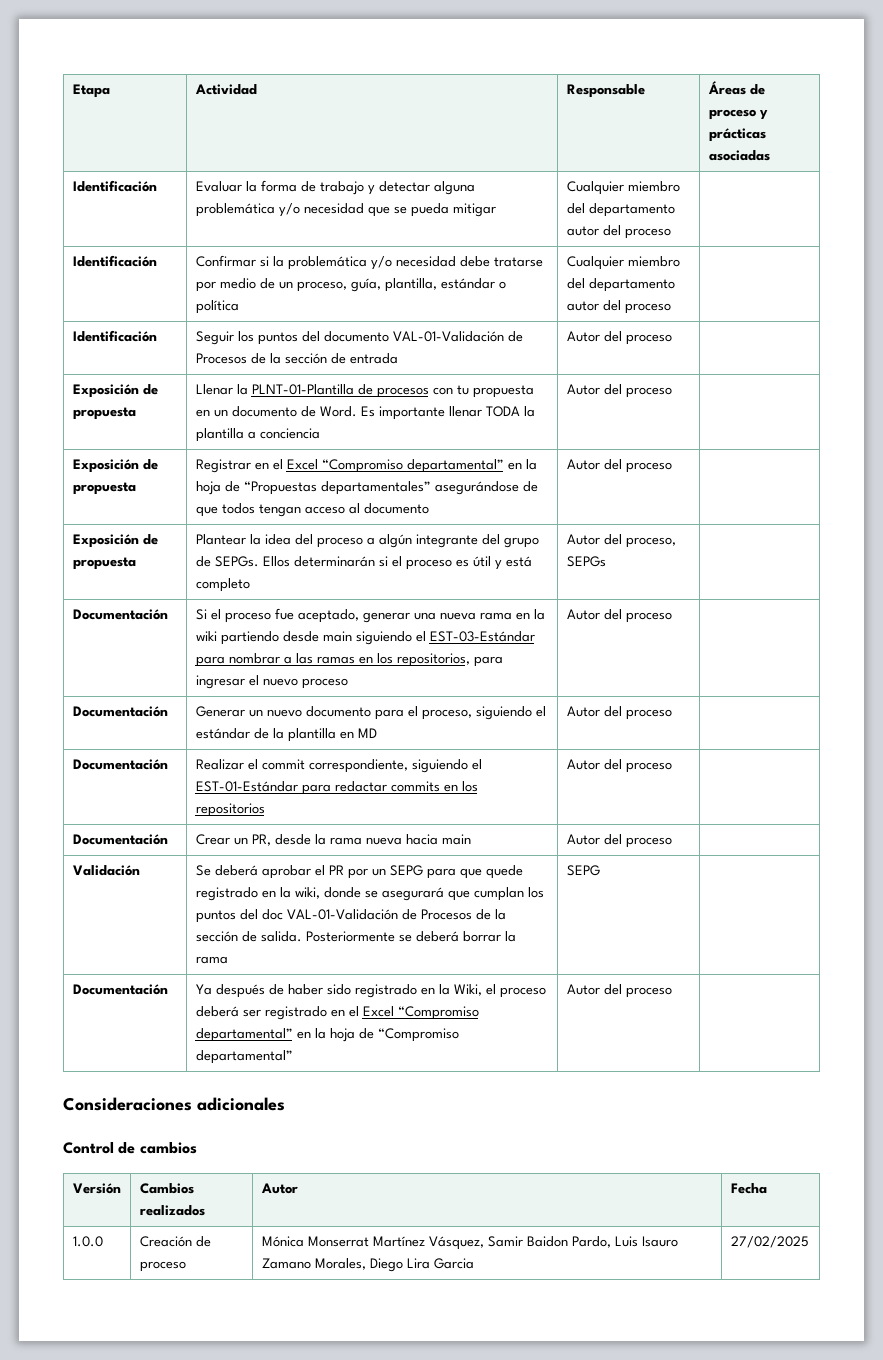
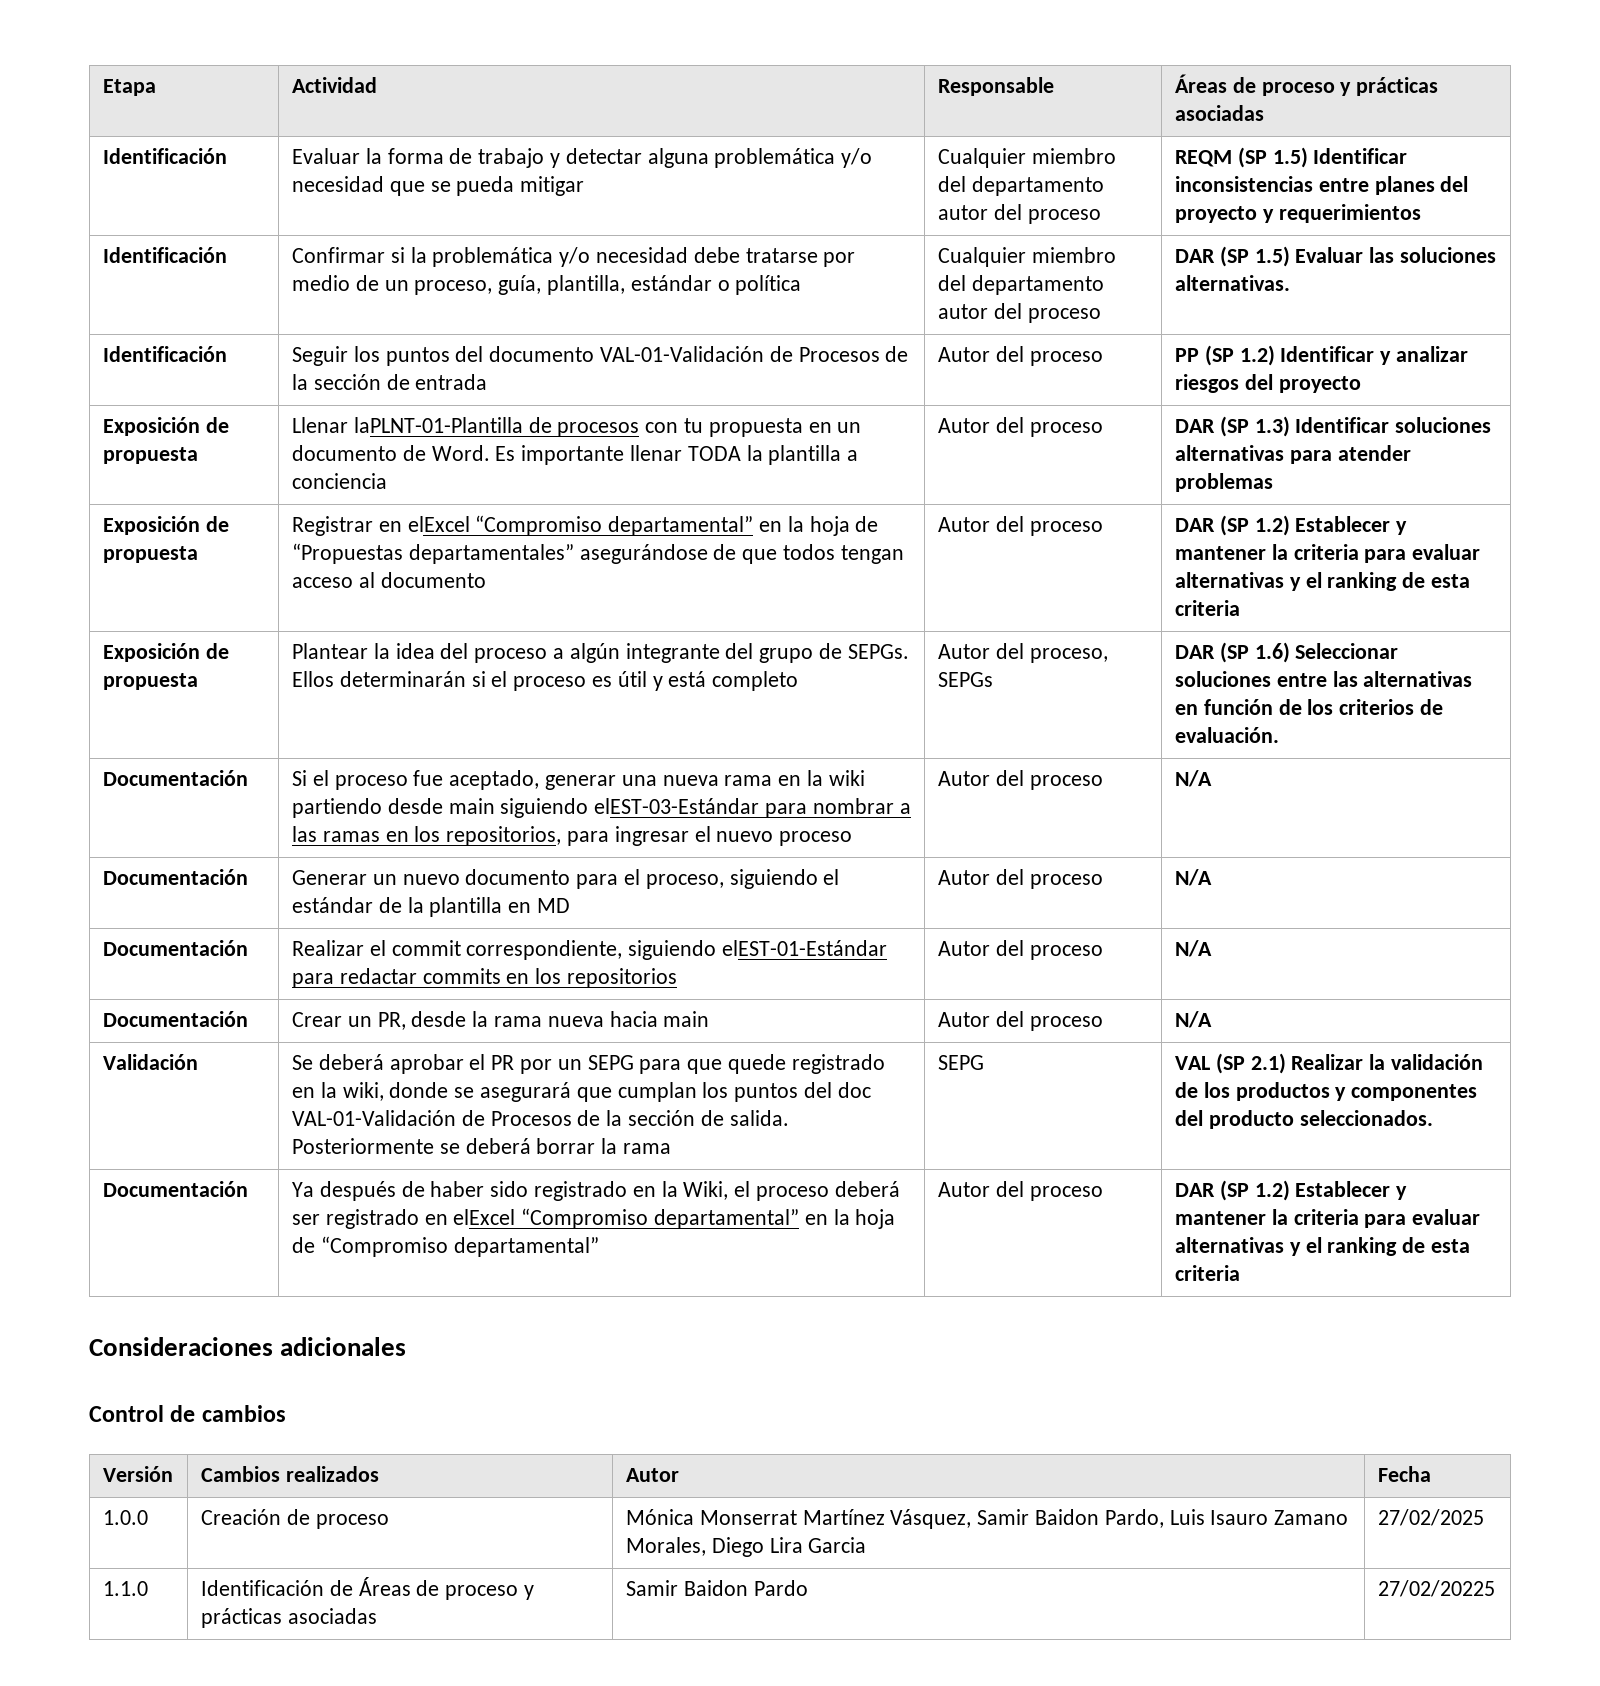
- Identificación | Evaluar la forma de trabajo y detectar alguna problemática y/o necesidad que se pueda mitigar | Cualquier miembro del departamento autor del proceso |
+ Identificación | Evaluar la forma de trabajo y detectar alguna problemática y/o necesidad que se pueda mitigar | Cualquier miembro del departamento autor del proceso | REQM (SP 1.5) Identificar inconsistencias entre planes del proyecto y requerimientos
- Identificación | Confirmar si la problemática y/o necesidad debe tratarse por medio de un proceso, guía, plantilla, estándar o política | Cualquier miembro del departamento autor del proceso |
+ Identificación | Confirmar si la problemática y/o necesidad debe tratarse por medio de un proceso, guía, plantilla, estándar o política | Cualquier miembro del departamento autor del proceso | DAR (SP 1.5) Evaluar las soluciones alternativas.
- Identificación | Seguir los puntos del documento VAL-01-Validación de Procesos de la sección de entrada | Autor del proceso |
+ Identificación | Seguir los puntos del documento VAL-01-Validación de Procesos de la sección de entrada | Autor del proceso | PP (SP 1.2) Identificar y analizar riesgos del proyecto
- Exposición de propuesta | Llenar la PLNT-01-Plantilla de procesos con tu propuesta en un documento de Word. Es importante llenar TODA la plantilla a conciencia | Autor del proceso |
+ Exposición de propuesta | Llenar laPLNT-01-Plantilla de procesos con tu propuesta en un documento de Word. Es importante llenar TODA la plantilla a conciencia | Autor del proceso | DAR (SP 1.3) Identificar soluciones alternativas para atender problemas
- Registrar en el Excel “Compromiso departamental” en la hoja de “Propuestas departamentales” asegurándose de que todos tengan acceso al documento | Autor del proceso
+ Registrar en elExcel “Compromiso departamental” en la hoja de “Propuestas departamentales” asegurándose de que todos tengan acceso al documento | Autor del proceso | DAR (SP 1.2) Establecer y mantener la criteria para evaluar alternativas y el ranking de esta criteria
+ DAR (SP 1.6) Seleccionar soluciones entre las alternativas en función de los criterios de evaluación.
- Documentación | Si el proceso fue aceptado, generar una nueva rama en la wiki partiendo desde main siguiendo el EST-03-Estándar para nombrar a las ramas en los repositorios, para ingresar el nuevo proceso | Autor del proceso |
+ Documentación | Si el proceso fue aceptado, generar una nueva rama en la wiki partiendo desde main siguiendo elEST-03-Estándar para nombrar a las ramas en los repositorios, para ingresar el nuevo proceso | Autor del proceso | N/A
- Documentación | Generar un nuevo documento para el proceso, siguiendo el estándar de la plantilla en MD | Autor del proceso |
+ Documentación | Generar un nuevo documento para el proceso, siguiendo el estándar de la plantilla en MD | Autor del proceso | N/A
- Documentación | Realizar el commit correspondiente, siguiendo el EST-01-Estándar para redactar commits en los repositorios | Autor del proceso |
+ Documentación | Realizar el commit correspondiente, siguiendo elEST-01-Estándar para redactar commits en los repositorios | Autor del proceso | N/A
- Documentación | Crear un PR, desde la rama nueva hacia main | Autor del proceso |
+ Documentación | Crear un PR, desde la rama nueva hacia main | Autor del proceso | N/A
+ VAL (SP 2.1) Realizar la validación de los productos y componentes del producto seleccionados.
- Ya después de haber sido registrado en la Wiki, el proceso deberá ser registrado en el Excel “Compromiso departamental” en la hoja de “Compromiso departamental” | Autor del proceso
+ Ya después de haber sido registrado en la Wiki, el proceso deberá ser registrado en elExcel “Compromiso departamental” en la hoja de “Compromiso departamental” | Autor del proceso | DAR (SP 1.2) Establecer y mantener la criteria para evaluar alternativas y el ranking de esta criteria
+ 1.1.0 | Identificación de Áreas de proceso y prácticas asociadas | Samir Baidon Pardo | 27/02/20225

